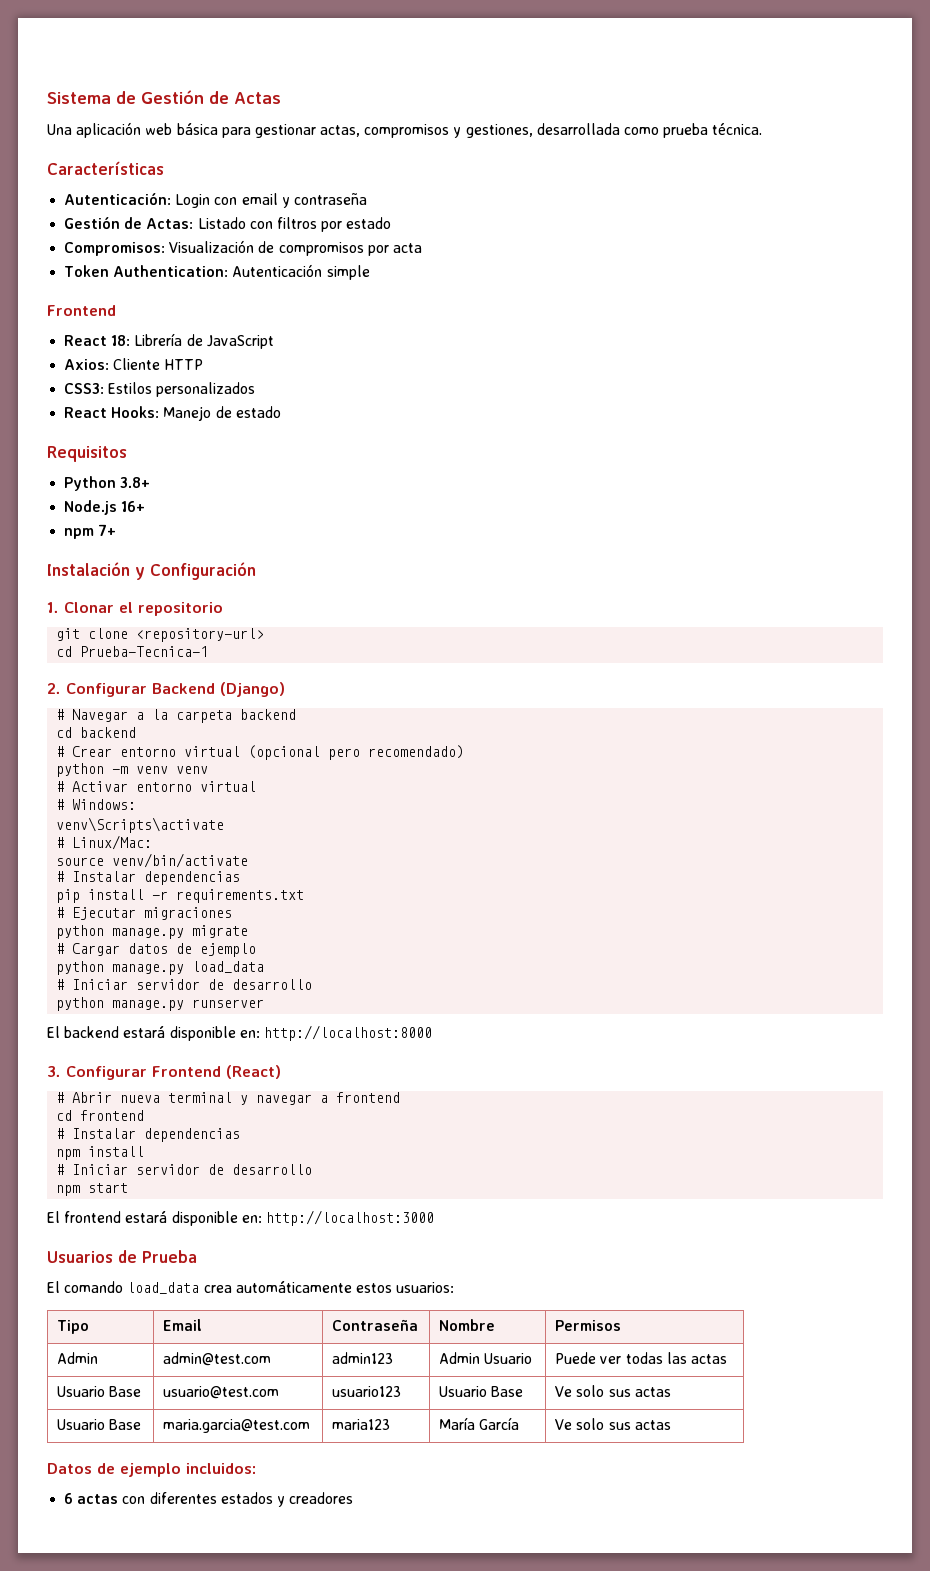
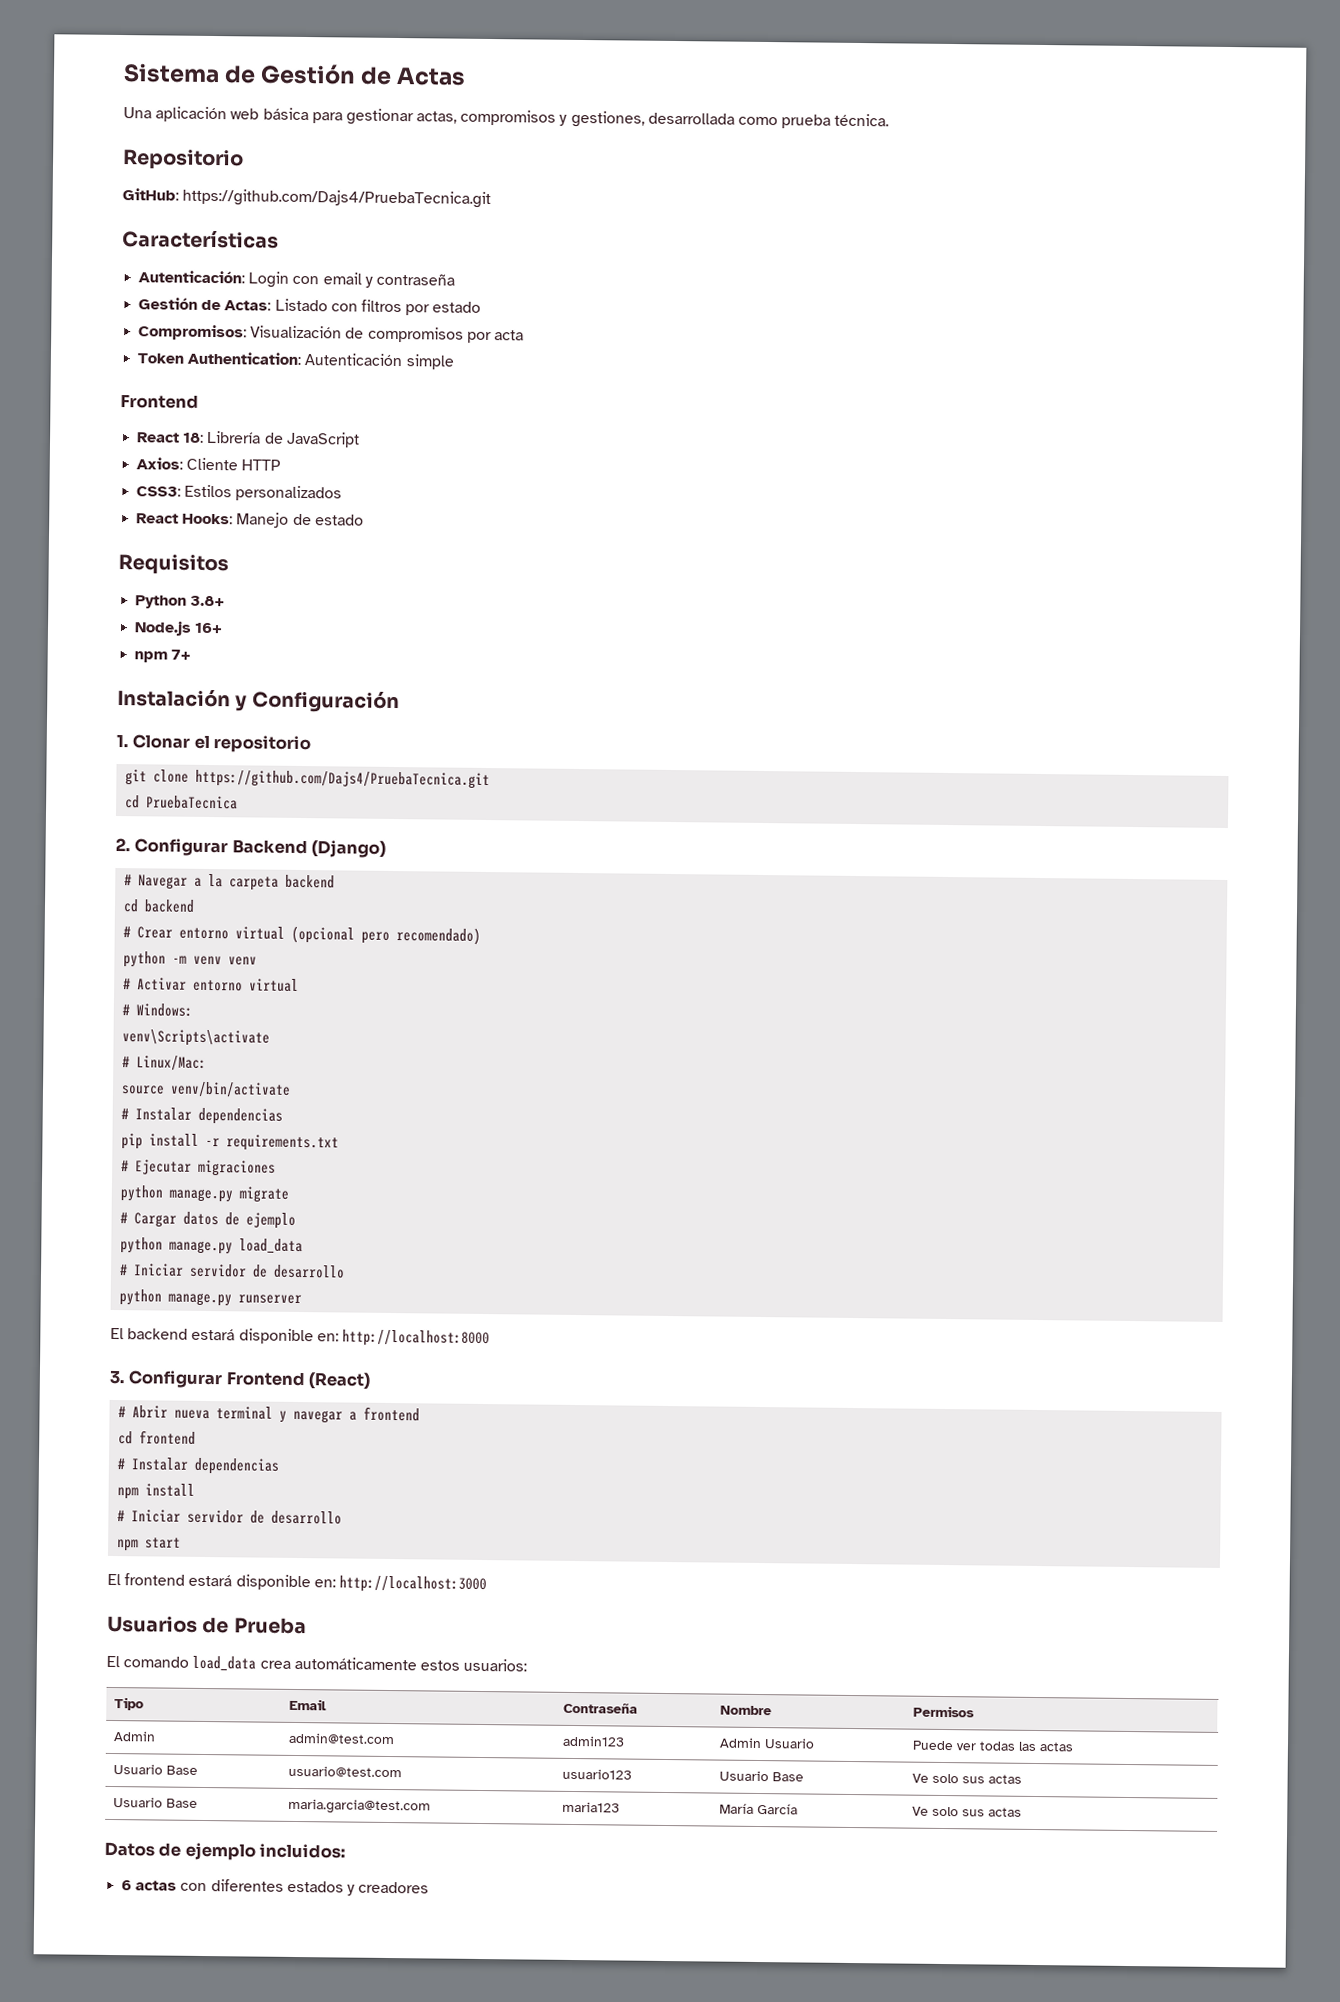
+ Repositorio
+ GitHub: https://github.com/Dajs4/PruebaTecnica.git
- git clone <repository-url>
- cd Prueba-Tecnica-1
+ git clone https://github.com/Dajs4/PruebaTecnica.git
+ cd PruebaTecnica

